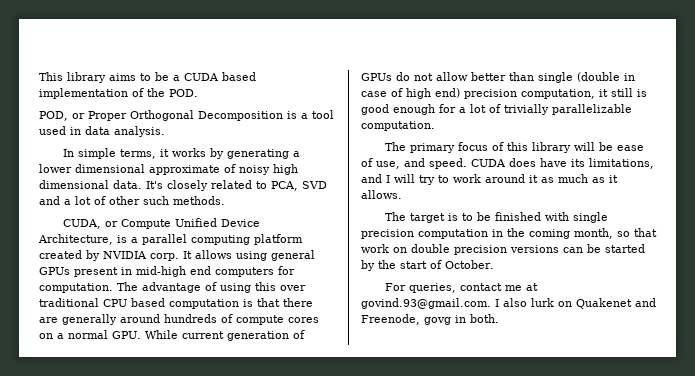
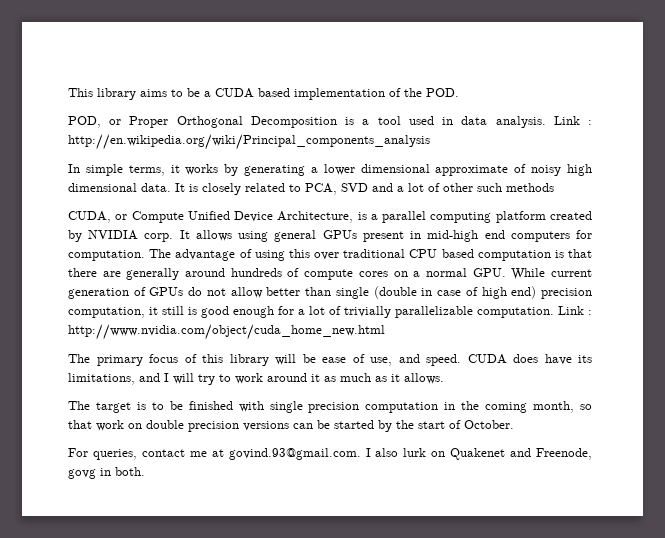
+ Link : http://en.wikipedia.org/wiki/Principal_components_analysis
- It's closely related to PCA, SVD and a lot of other such methods.
+ It is closely related to PCA, SVD and a lot of other such methods
+ Link : http://www.nvidia.com/object/cuda_home_new.html

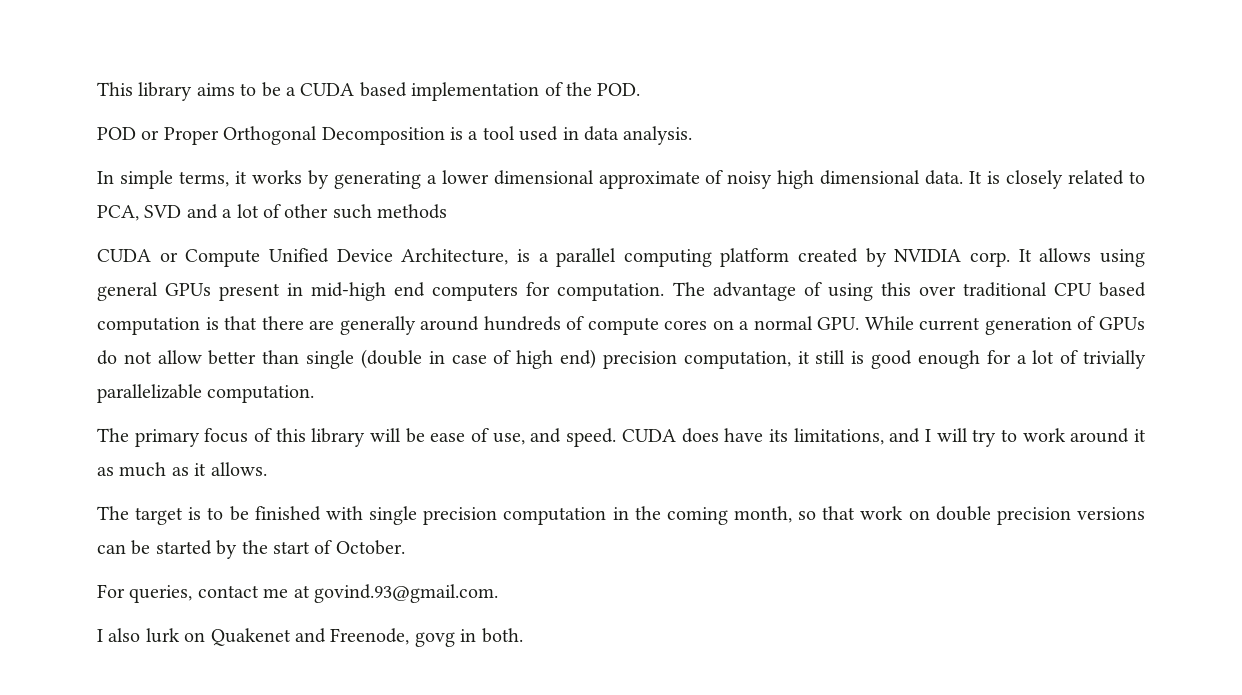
- POD, or Proper Orthogonal Decomposition is a tool used in data analysis. Link : http://en.wikipedia.org/wiki/Principal_components_analysis
+ POD or Proper Orthogonal Decomposition is a tool used in data analysis.
- CUDA, or Compute Unified Device Architecture, is a parallel computing platform created by NVIDIA corp.
+ CUDA or Compute Unified Device Architecture, is a parallel computing platform created by NVIDIA corp.
- Link : http://www.nvidia.com/object/cuda_home_new.html
- For queries, contact me at govind.93@gmail.com. I also lurk on Quakenet and Freenode, govg in both.
+ For queries, contact me at govind.93@gmail.com.
+ I also lurk on Quakenet and Freenode, govg in both.

